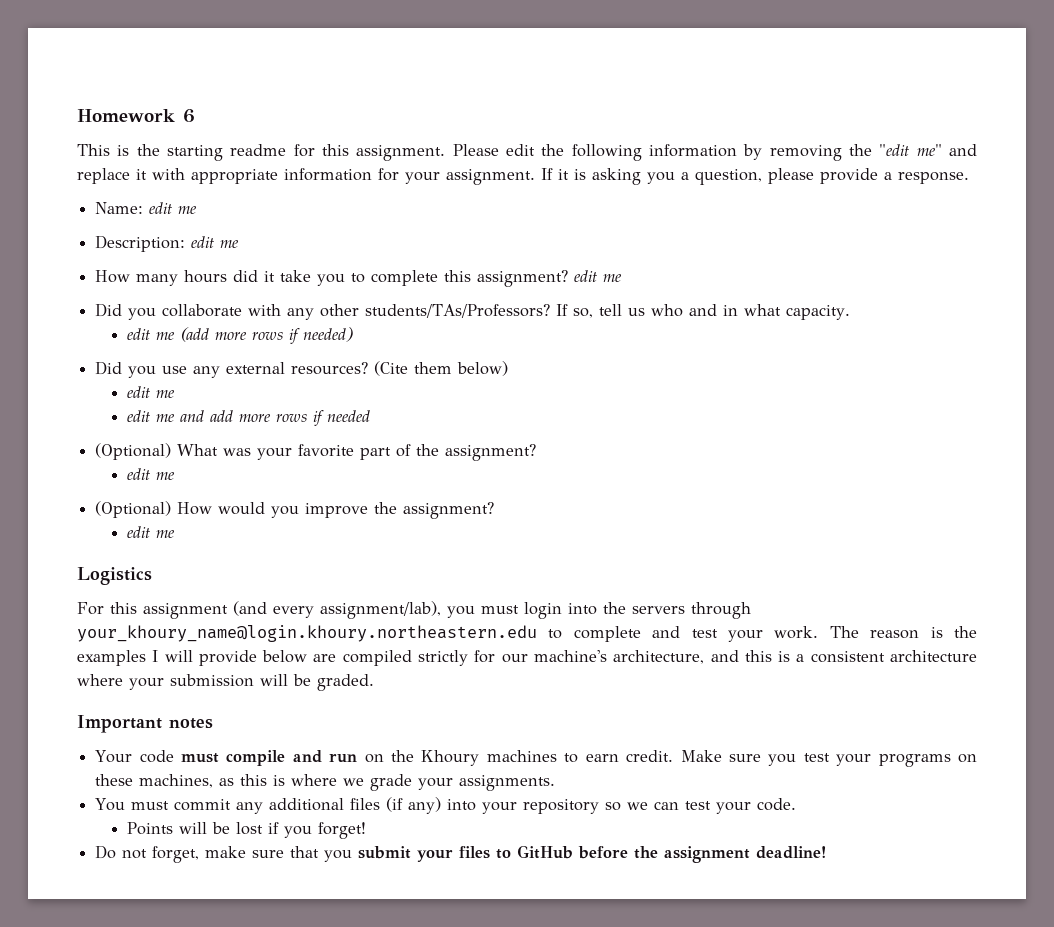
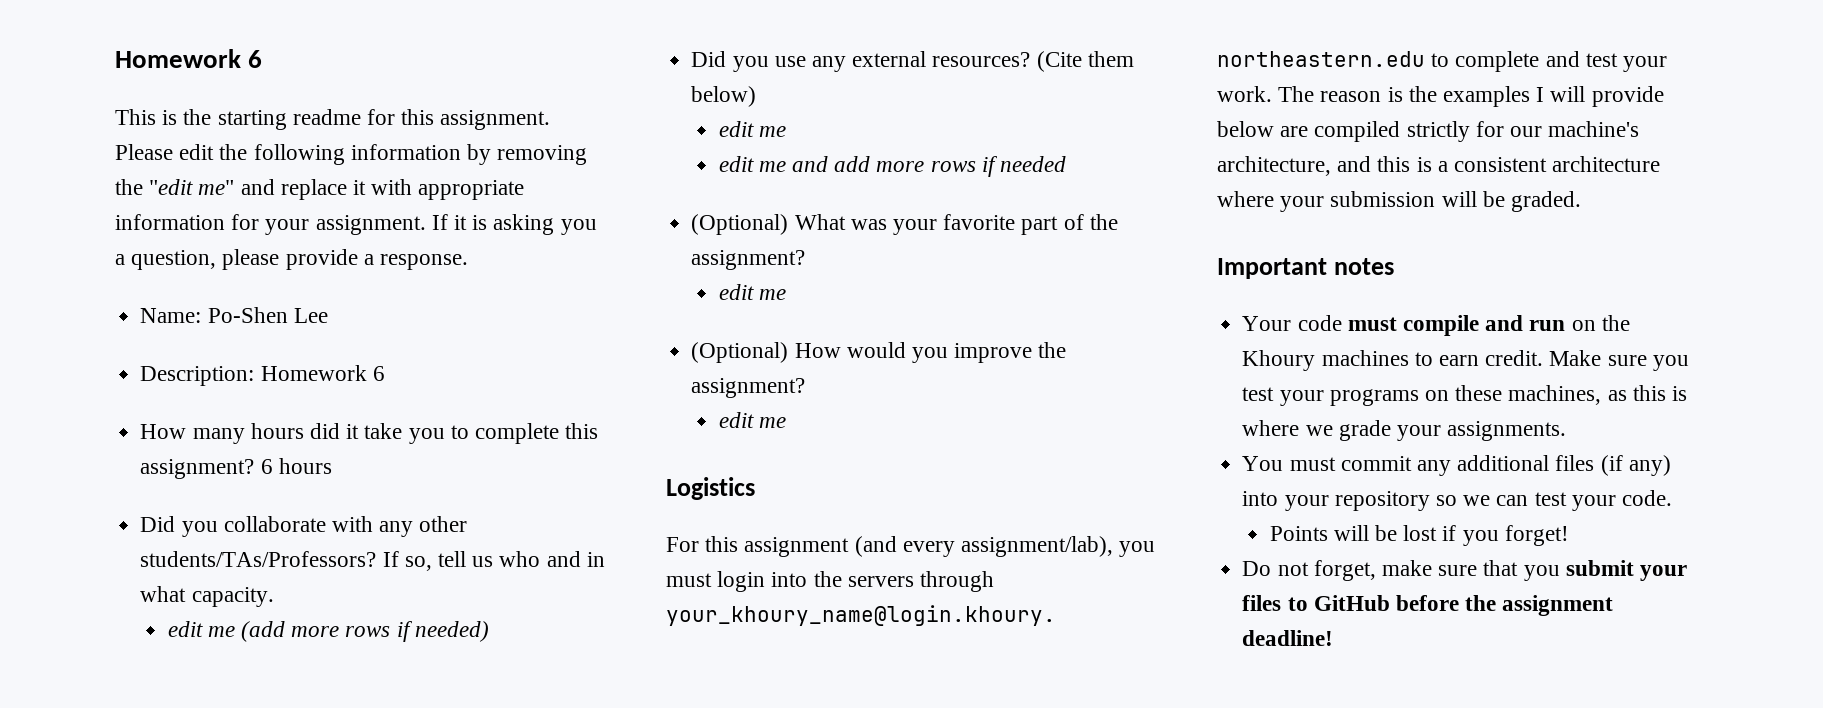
- Name: edit me
+ Name: Po-Shen Lee
- Description: edit me
+ Description: Homework 6
- How many hours did it take you to complete this assignment? edit me
+ How many hours did it take you to complete this assignment? 6 hours

